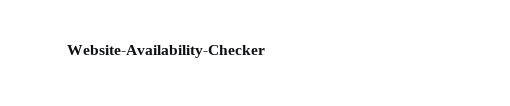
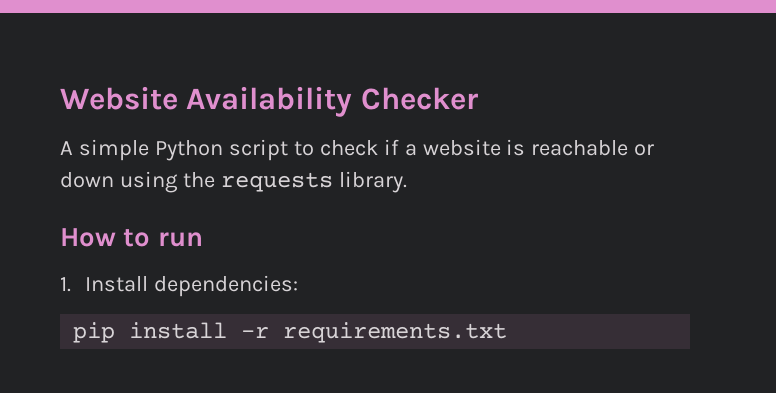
- Website-Availability-Checker
+ Website Availability Checker
+ A simple Python script to check if a website is reachable or down using the requests library.
+ How to run
+ 1. Install dependencies:
+ pip install -r requirements.txt

